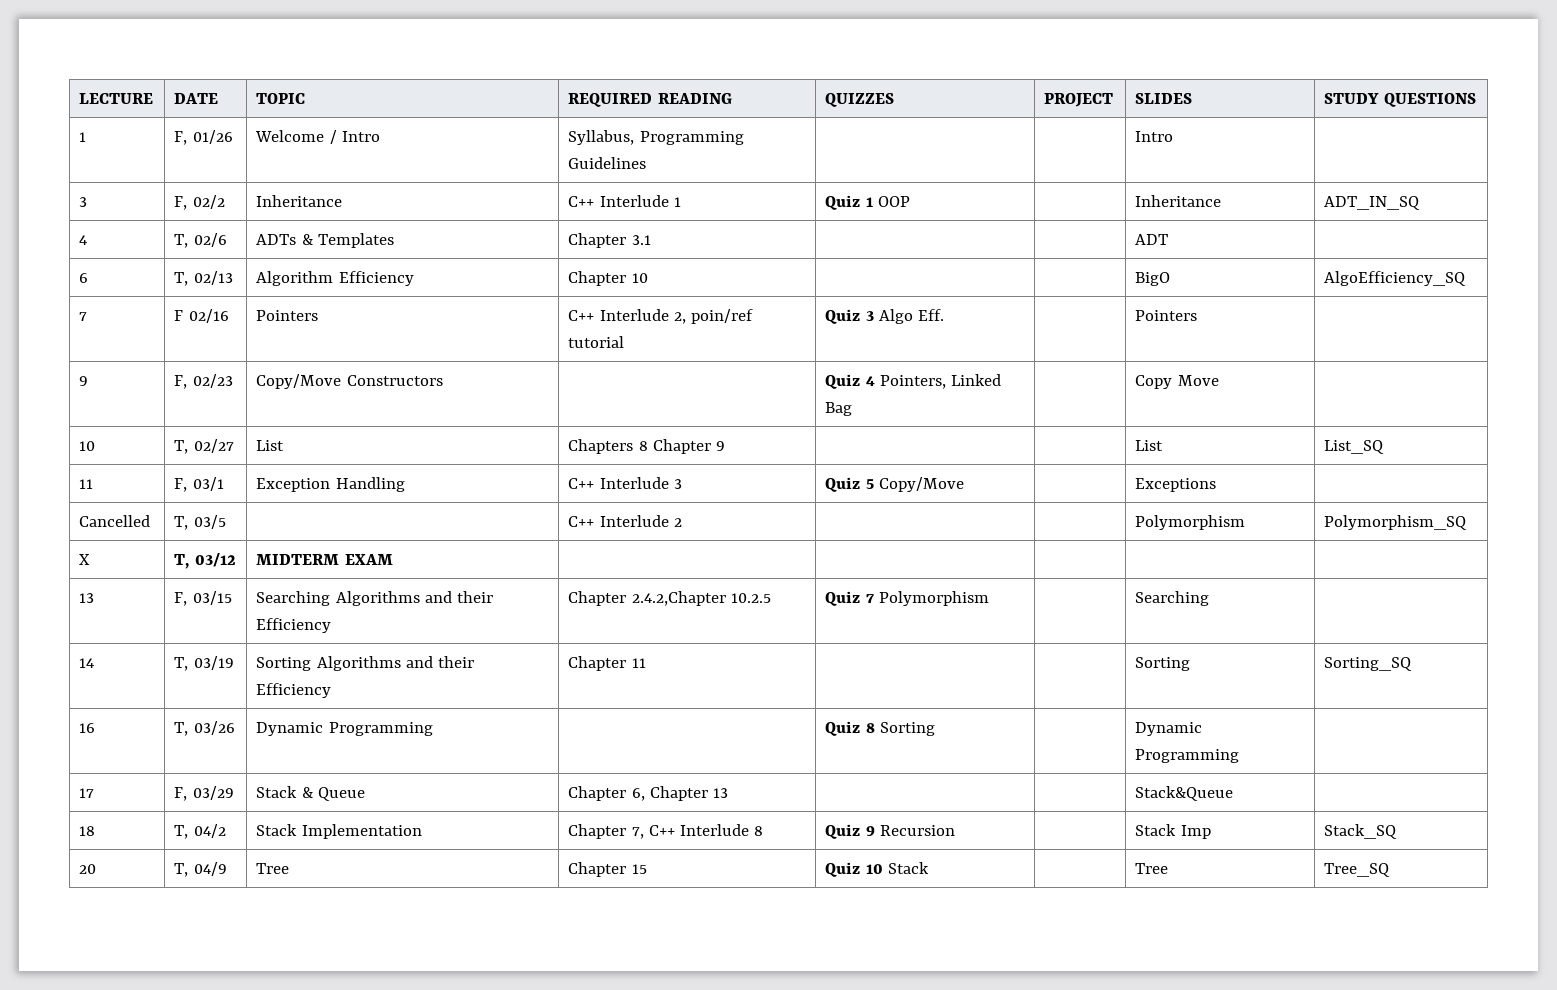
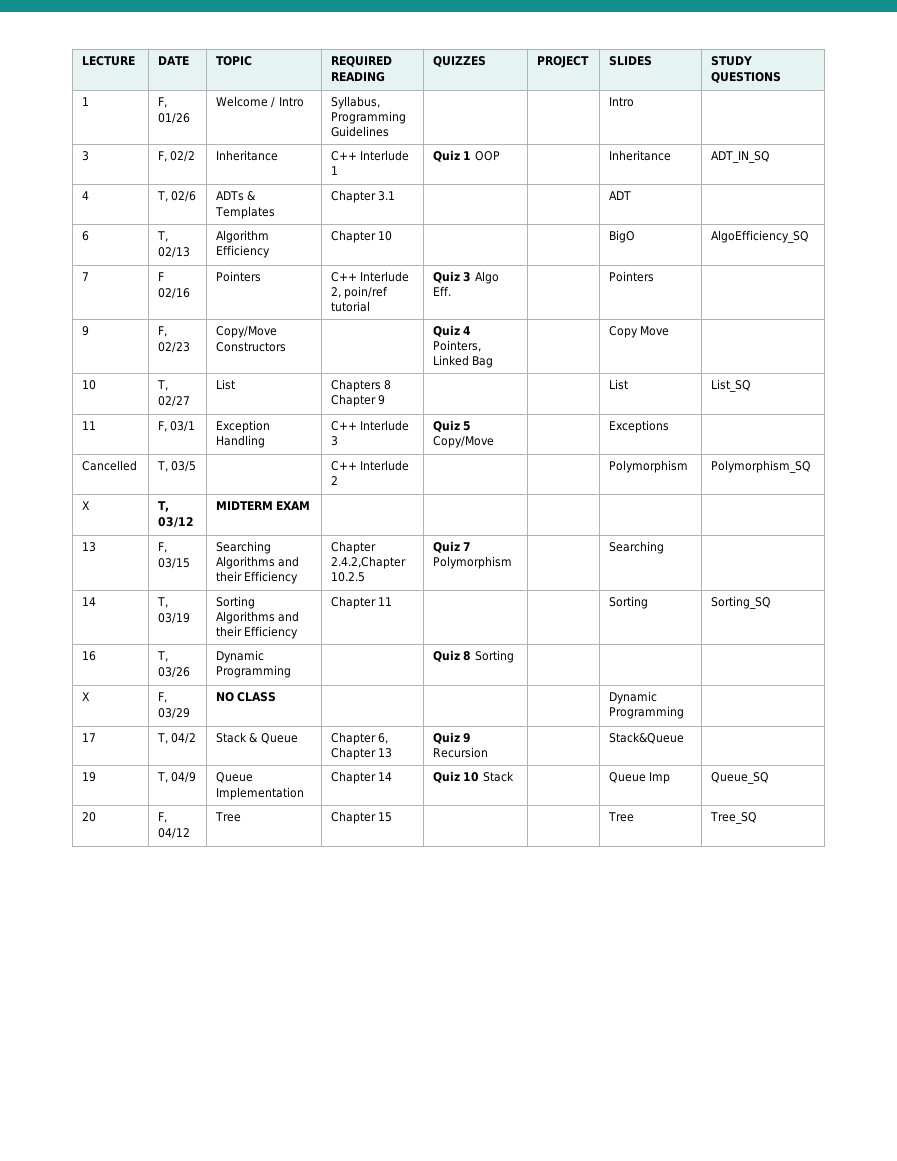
- 16 | T, 03/26 | Dynamic Programming | | Quiz 8 Sorting | | Dynamic Programming |
+ 16 | T, 03/26 | Dynamic Programming | | Quiz 8 Sorting | | |
+ X | F, 03/29 | NO CLASS | | | | Dynamic Programming |
- 17 | F, 03/29 | Stack & Queue | Chapter 6, Chapter 13 | | | Stack&Queue |
+ 17 | T, 04/2 | Stack & Queue | Chapter 6, Chapter 13 | Quiz 9 Recursion | | Stack&Queue |
- 18 | T, 04/2 | Stack Implementation | Chapter 7, C++ Interlude 8 | Quiz 9 Recursion | | Stack Imp | Stack_SQ
+ 19 | T, 04/9 | Queue Implementation | Chapter 14 | Quiz 10 Stack | | Queue Imp | Queue_SQ
- 20 | T, 04/9 | Tree | Chapter 15 | Quiz 10 Stack | | Tree | Tree_SQ
+ 20 | F, 04/12 | Tree | Chapter 15 | | | Tree | Tree_SQ

